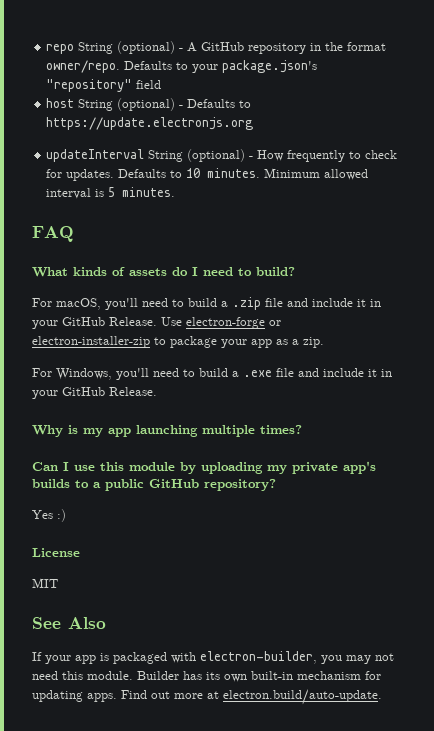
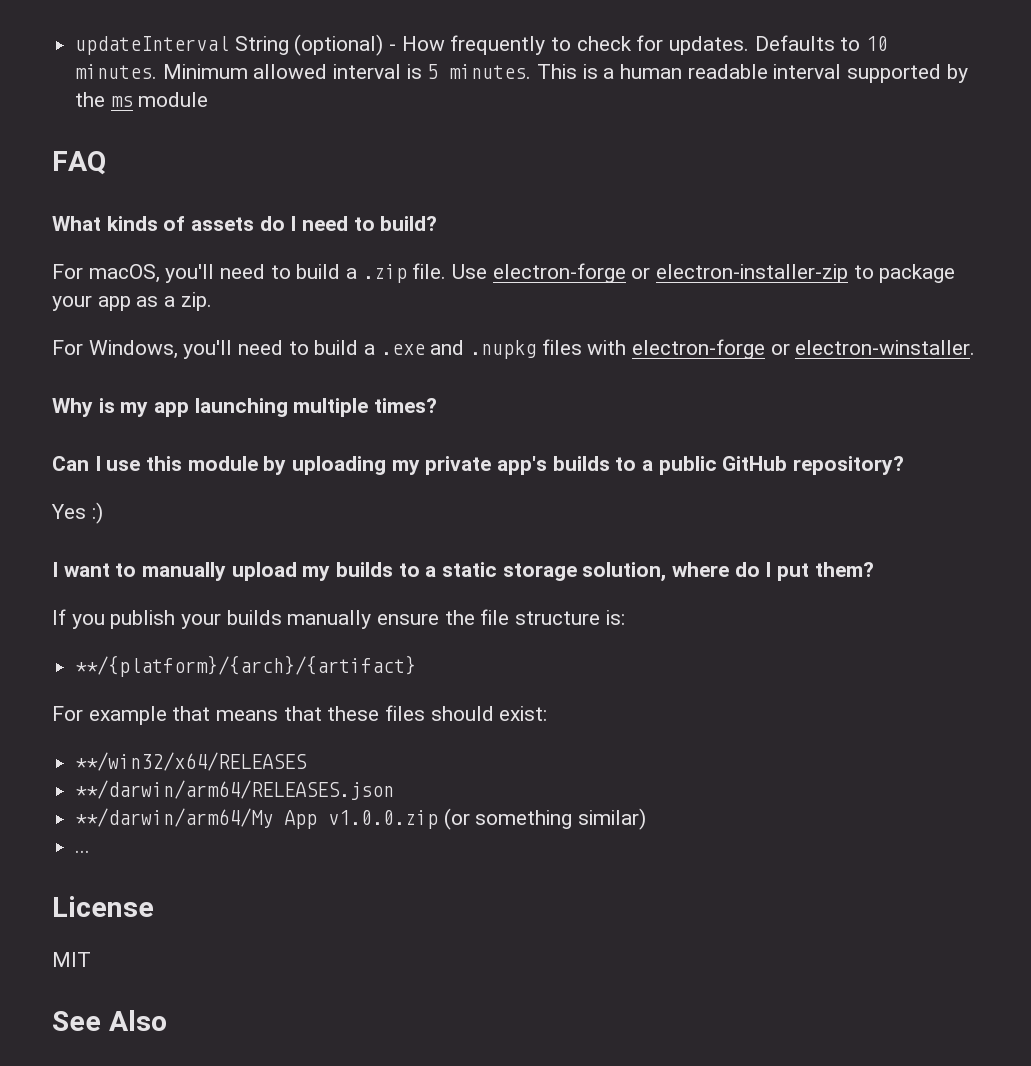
- repo String (optional) - A GitHub repository in the format owner/repo. Defaults to your package.json's "repository" field
- host String (optional) - Defaults to https://update.electronjs.org
+ This is a human readable interval supported by the ms module
- For macOS, you'll need to build a .zip file and include it in your GitHub Release.
+ For macOS, you'll need to build a .zip file.
- For Windows, you'll need to build a .exe file and include it in your GitHub Release.
+ For Windows, you'll need to build a .exe and .nupkg files with electron-forge or electron-winstaller.
+ I want to manually upload my builds to a static storage solution, where do I put them?
+ If you publish your builds manually ensure the file structure is:
+ **/{platform}/{arch}/{artifact}
+ For example that means that these files should exist:
+ **/win32/x64/RELEASES
+ **/darwin/arm64/RELEASES.json
+ **/darwin/arm64/My App v1.0.0.zip (or something similar)
+ ...
  License
  MIT
  See Also
- If your app is packaged with electron-builder, you may not need this module. Builder has its own built-in mechanism for updating apps. Find out more at electron.build/auto-update.

